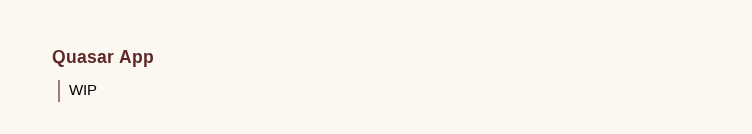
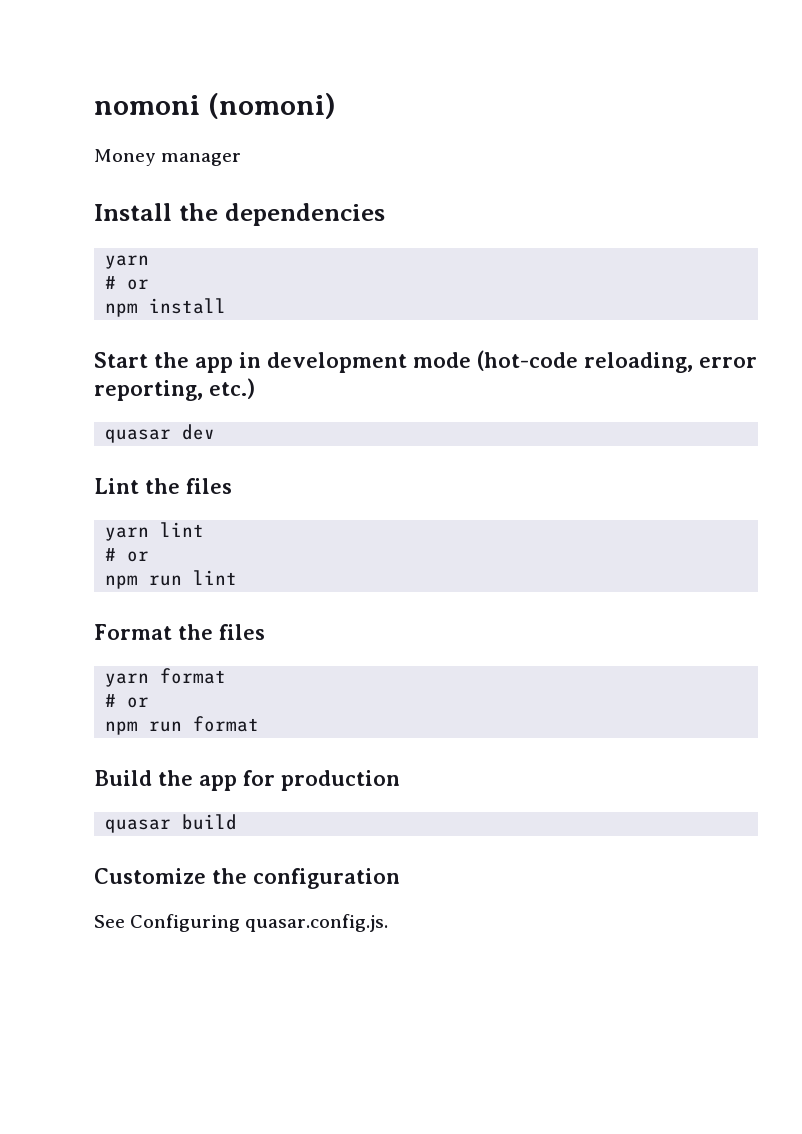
- Quasar App
- WIP
+ nomoni (nomoni)
+ Money manager
+ Install the dependencies
+ yarn
+ # or
+ npm install
+ Start the app in development mode (hot-code reloading, error reporting, etc.)
+ quasar dev
+ Lint the files
+ yarn lint
+ # or
+ npm run lint
+ Format the files
+ yarn format
+ # or
+ npm run format
+ Build the app for production
+ quasar build
+ Customize the configuration
+ See Configuring quasar.config.js.

